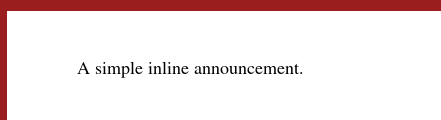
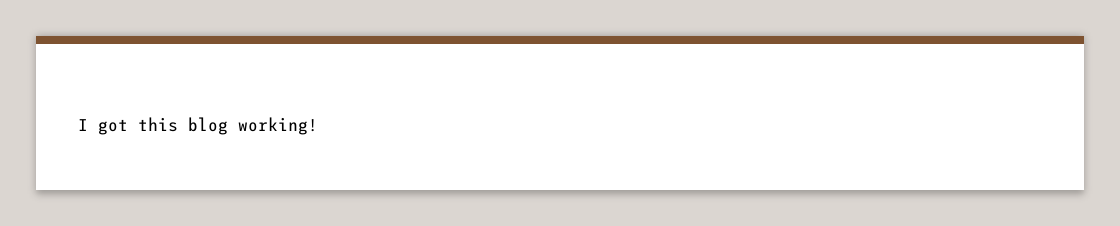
- A simple inline announcement.
+ I got this blog working!

